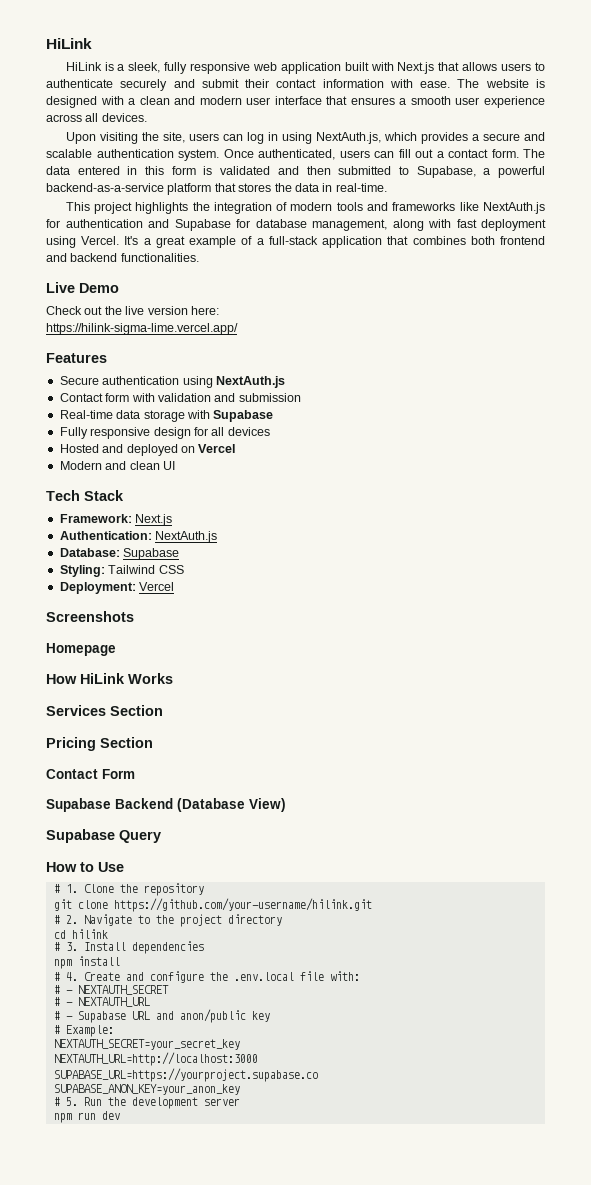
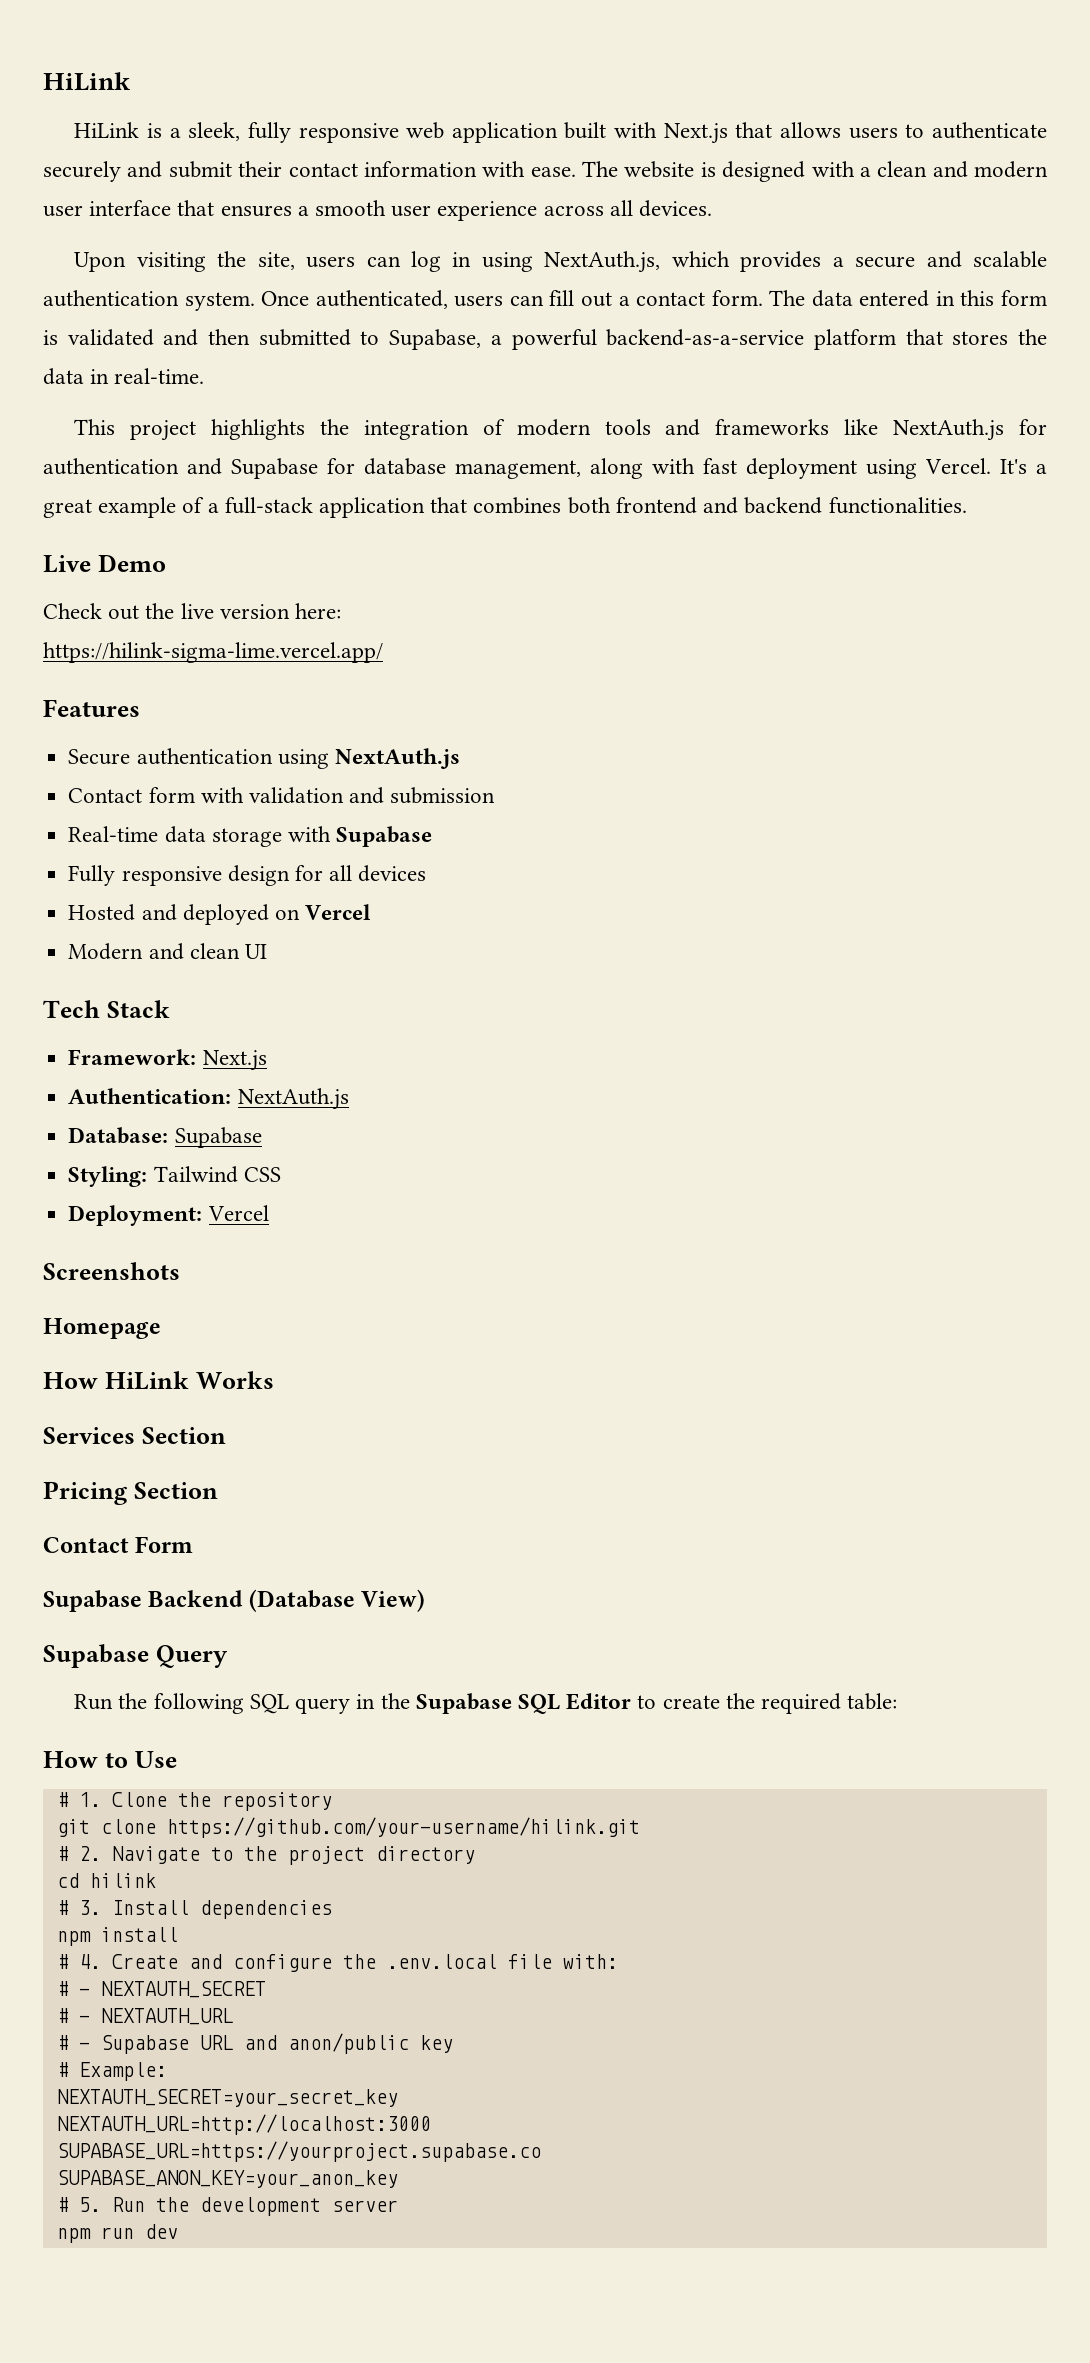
+ Run the following SQL query in the Supabase SQL Editor to create the required table:

